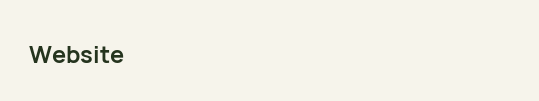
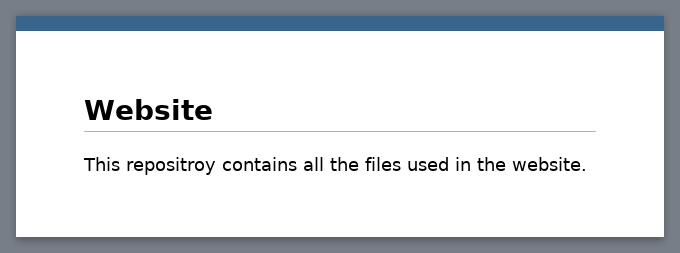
+ This repositroy contains all the files used in the website.

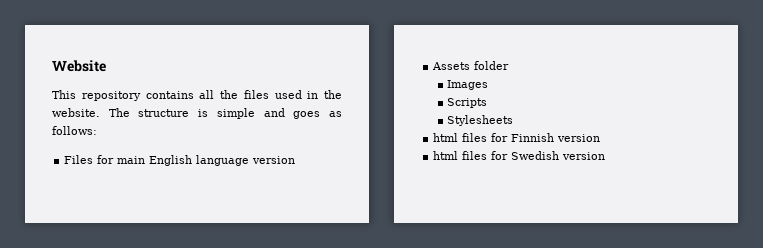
- This repositroy contains all the files used in the website.
+ This repository contains all the files used in the website.
+ The structure is simple and goes as follows:
+ Files for main English language version
+ Assets folder
+ Images
+ Scripts
+ Stylesheets
+ html files for Finnish version
+ html files for Swedish version

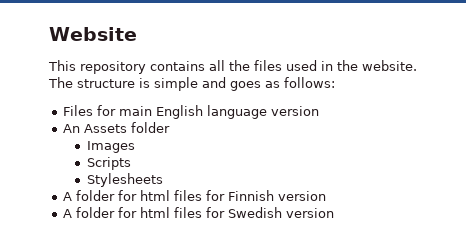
- Assets folder
+ An Assets folder
- html files for Finnish version
+ A folder for html files for Finnish version
- html files for Swedish version
+ A folder for html files for Swedish version

